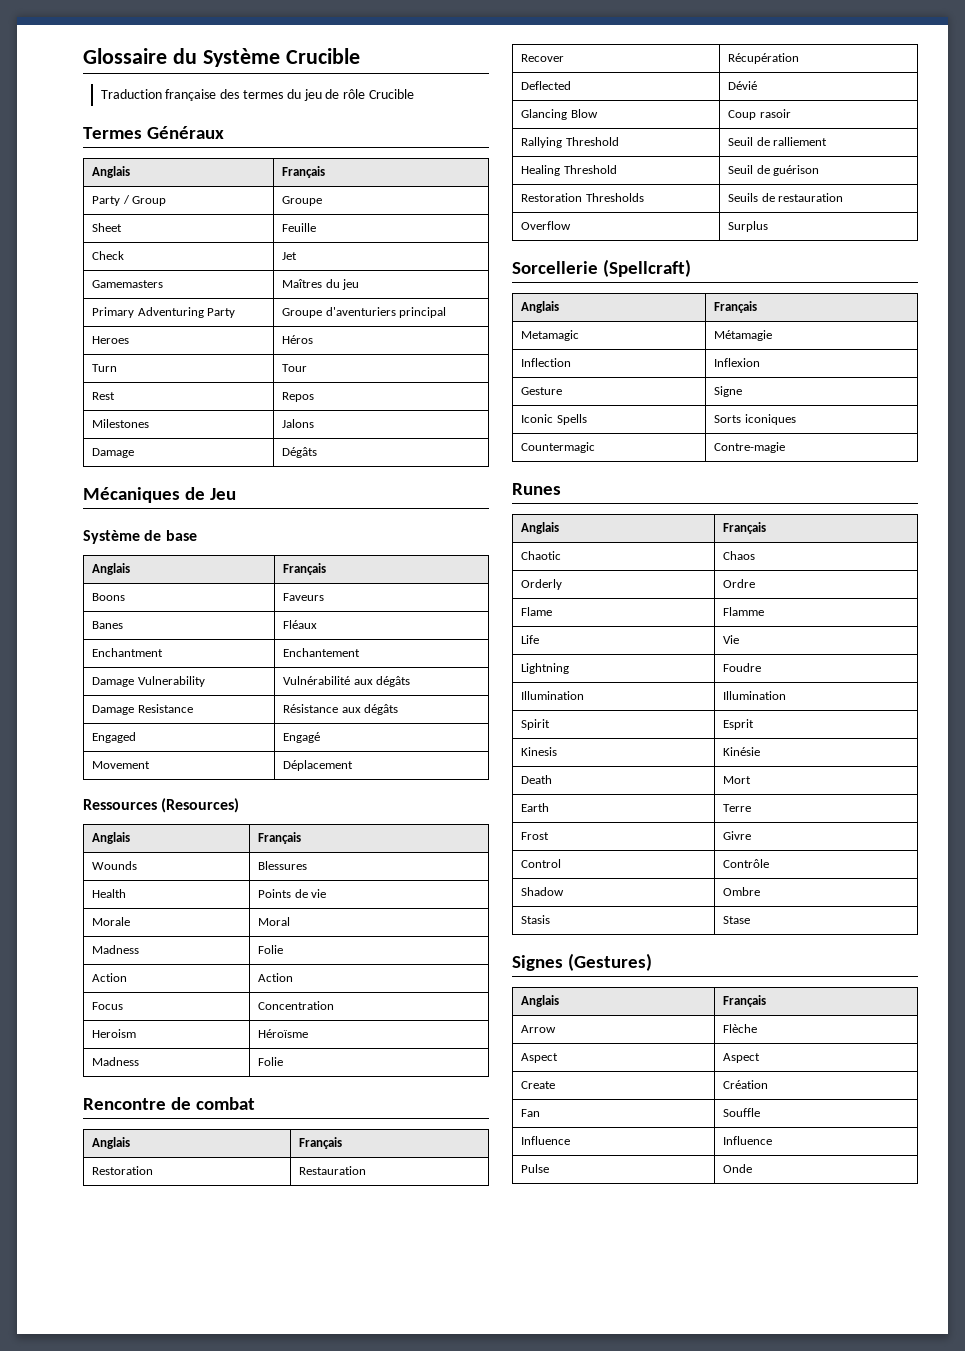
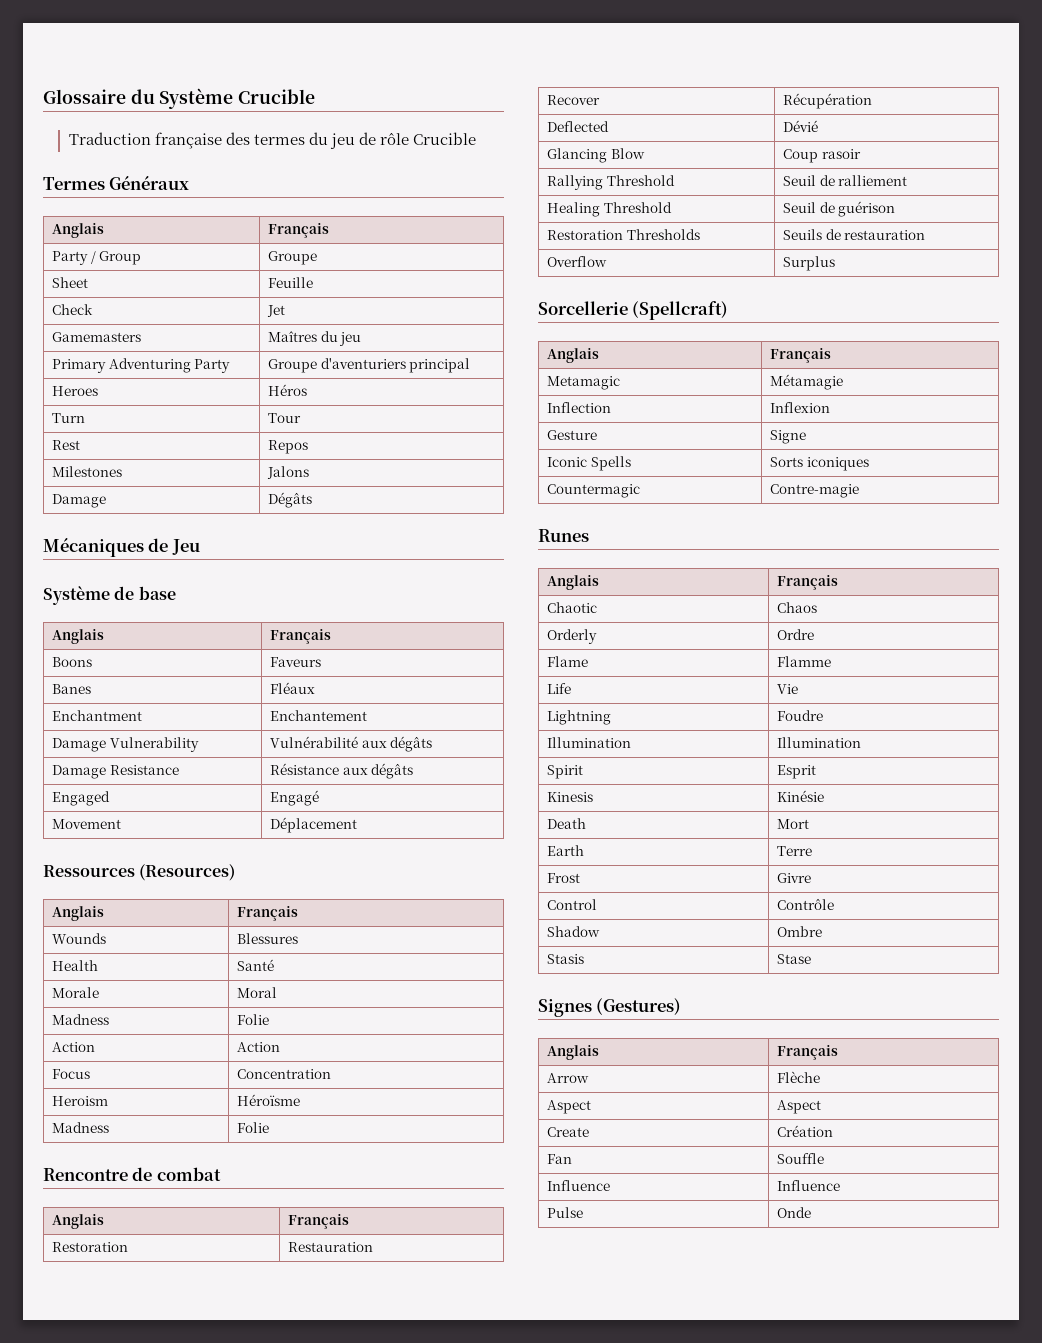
- Health | Points de vie
+ Health | Santé

